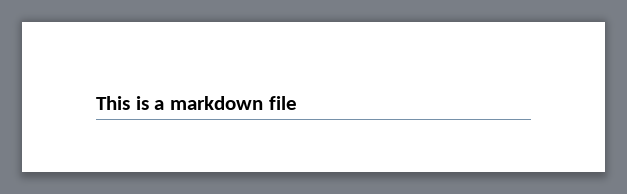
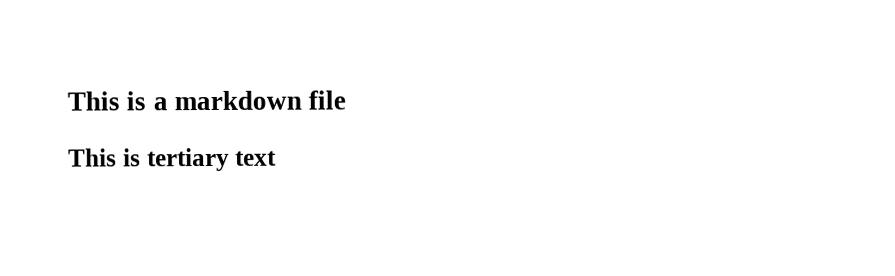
+ This is tertiary text

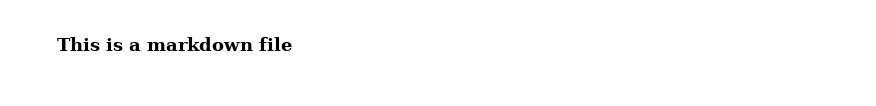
- This is tertiary text

